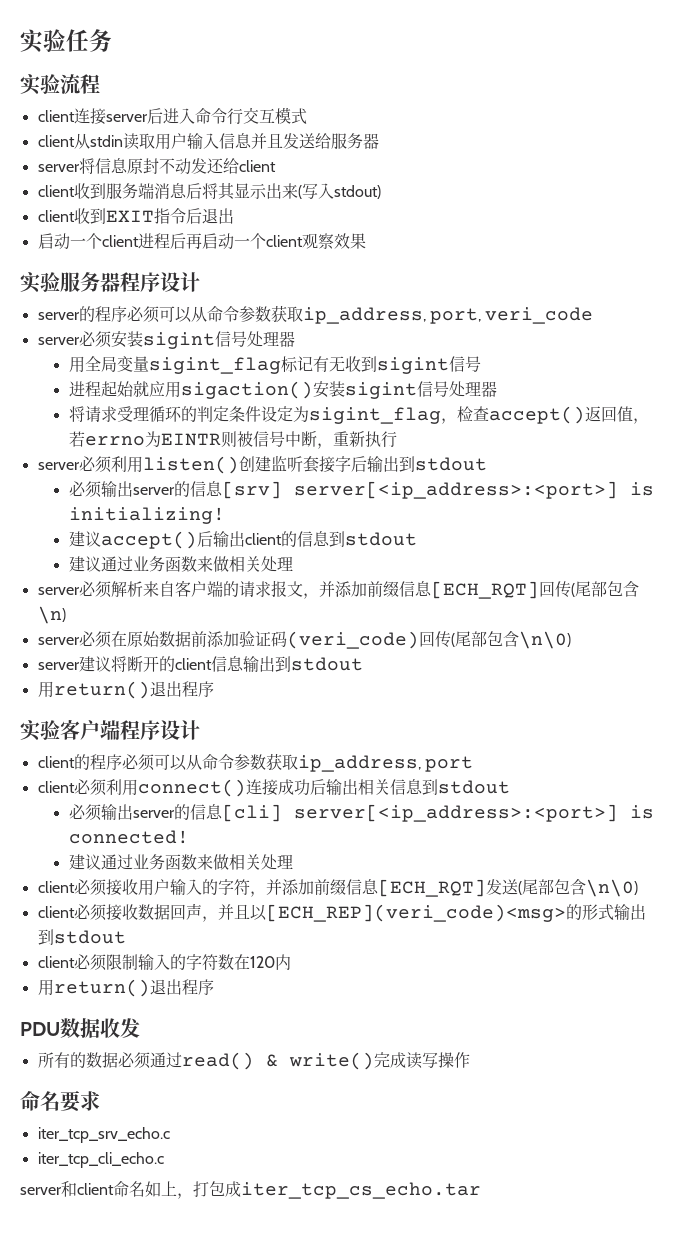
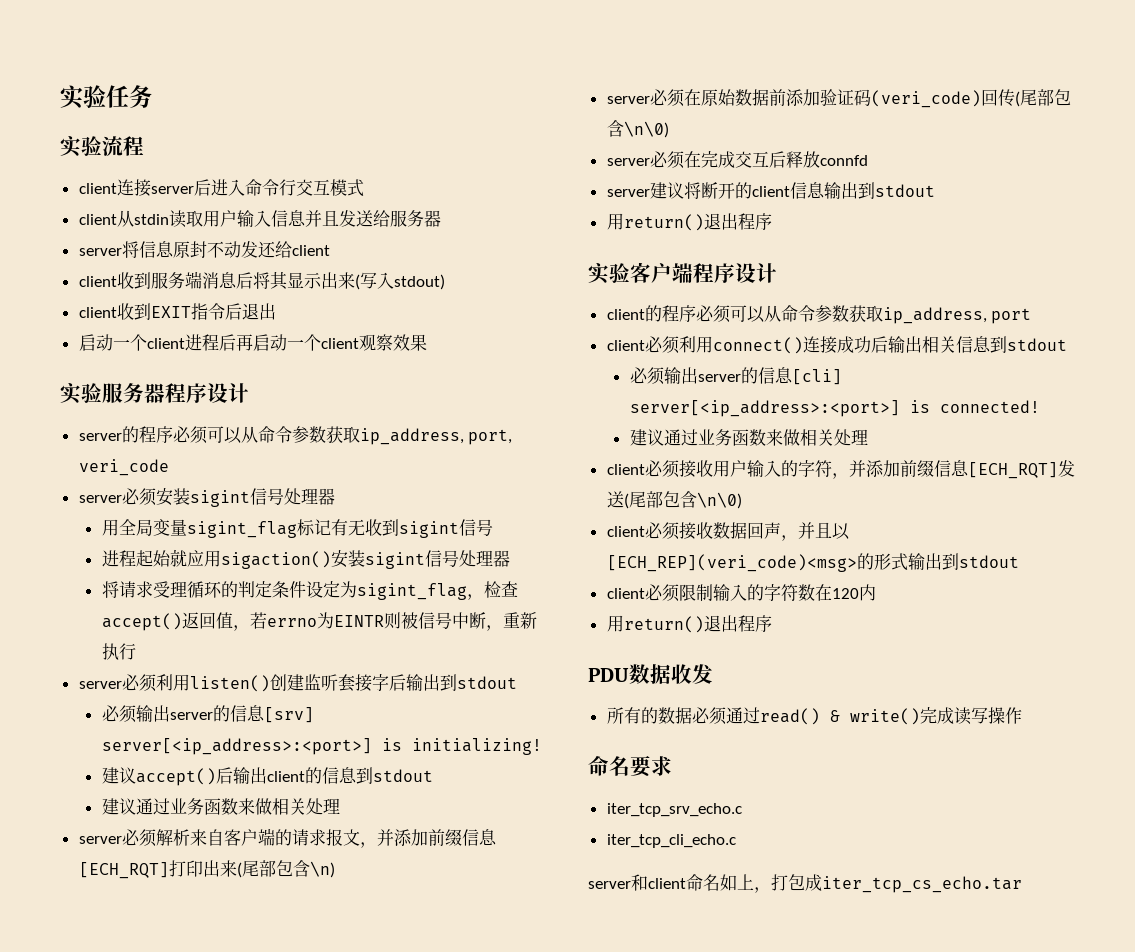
- server必须解析来自客户端的请求报文，并添加前缀信息[ECH_RQT]回传(尾部包含\n)
+ server必须解析来自客户端的请求报文，并添加前缀信息[ECH_RQT]打印出来(尾部包含\n)
+ server必须在完成交互后释放connfd

